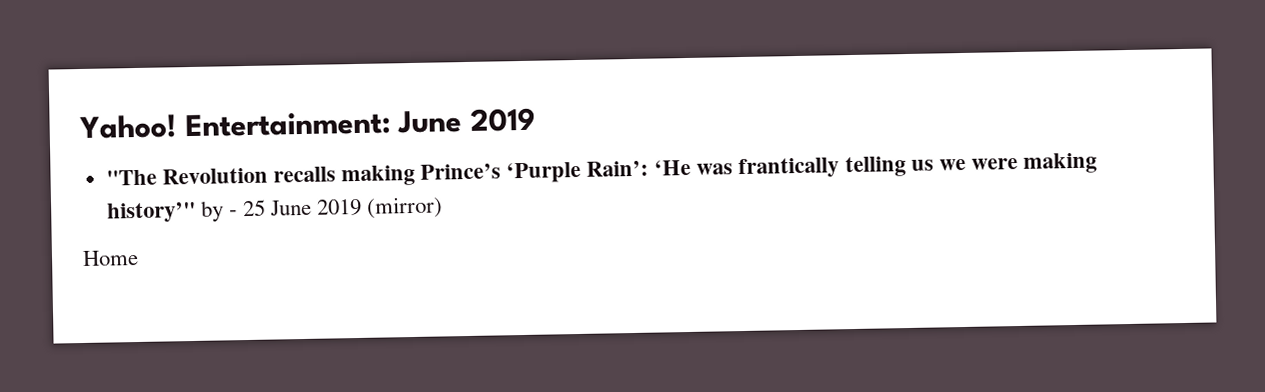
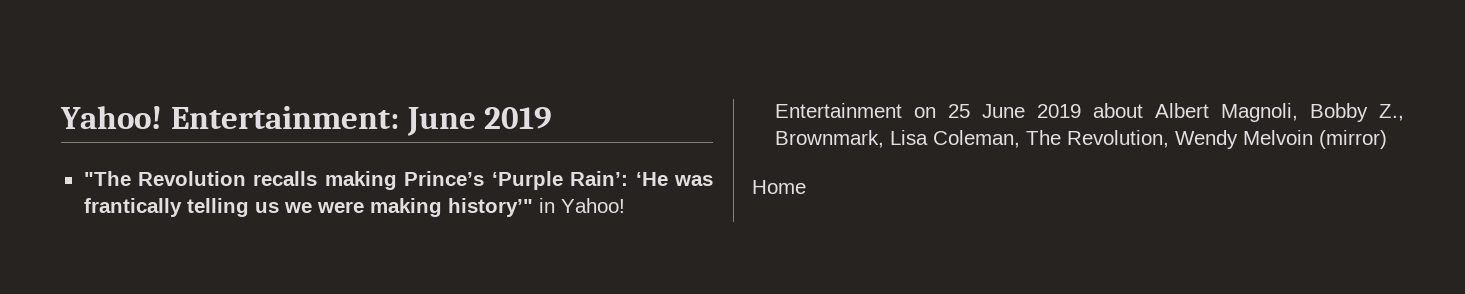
- "The Revolution recalls making Prince’s ‘Purple Rain’: ‘He was frantically telling us we were making history’" by - 25 June 2019 (mirror)
+ "The Revolution recalls making Prince’s ‘Purple Rain’: ‘He was frantically telling us we were making history’" in Yahoo! Entertainment on 25 June 2019 about Albert Magnoli, Bobby Z., Brownmark, Lisa Coleman, The Revolution, Wendy Melvoin (mirror)

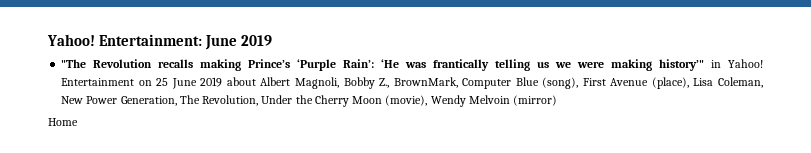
- Entertainment on 25 June 2019 about Albert Magnoli, Bobby Z., Brownmark, Lisa Coleman, The Revolution, Wendy Melvoin (mirror)
+ Entertainment on 25 June 2019 about Albert Magnoli, Bobby Z., BrownMark, Computer Blue (song), First Avenue (place), Lisa Coleman, New Power Generation, The Revolution, Under the Cherry Moon (movie), Wendy Melvoin (mirror)

